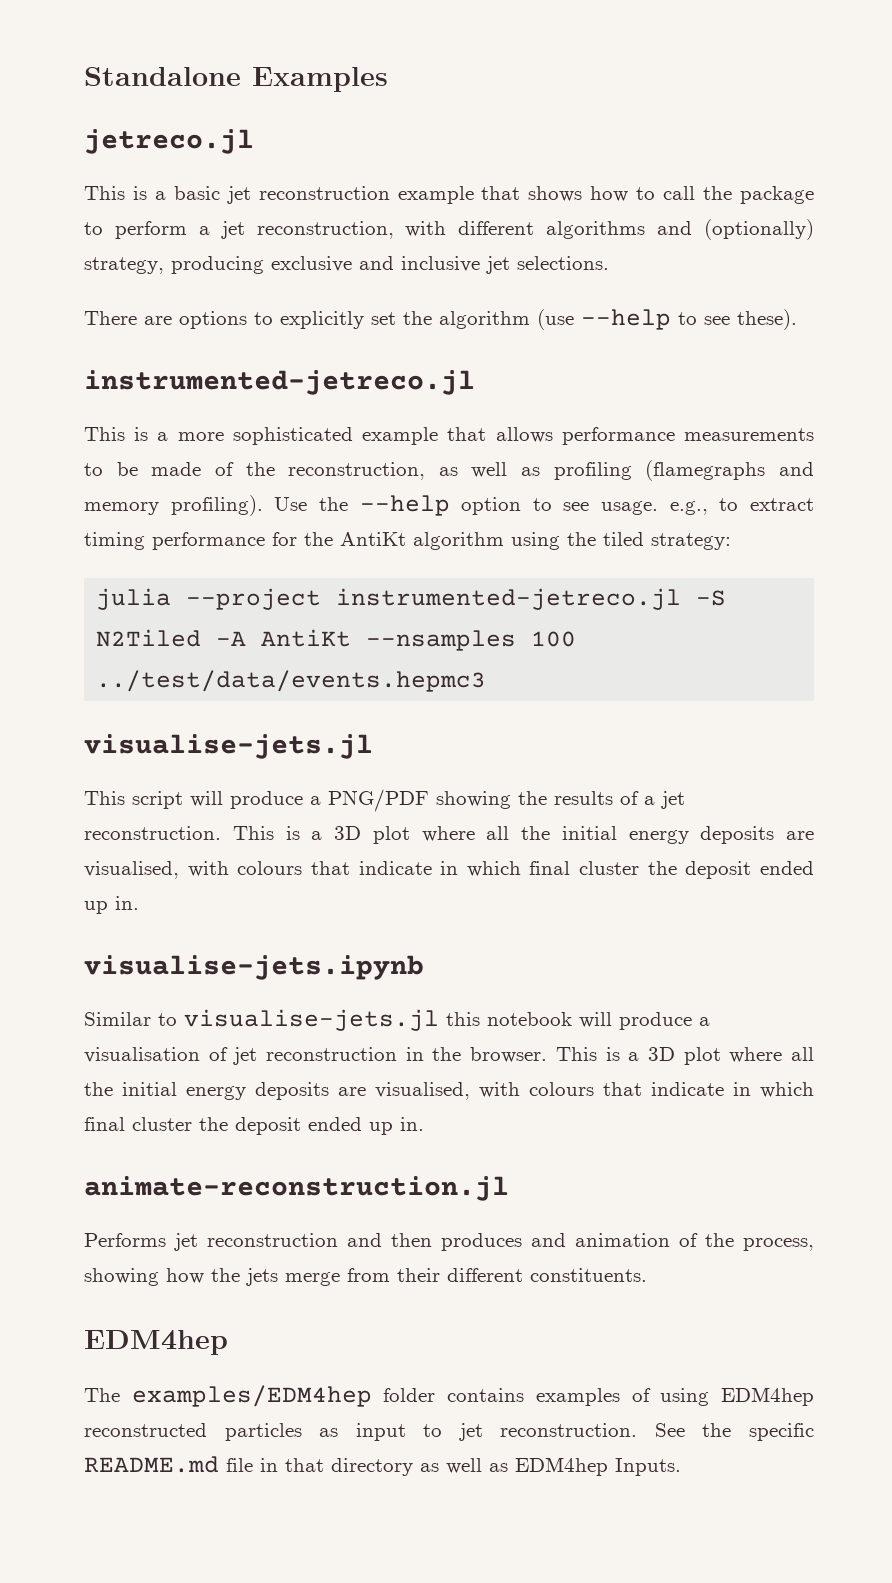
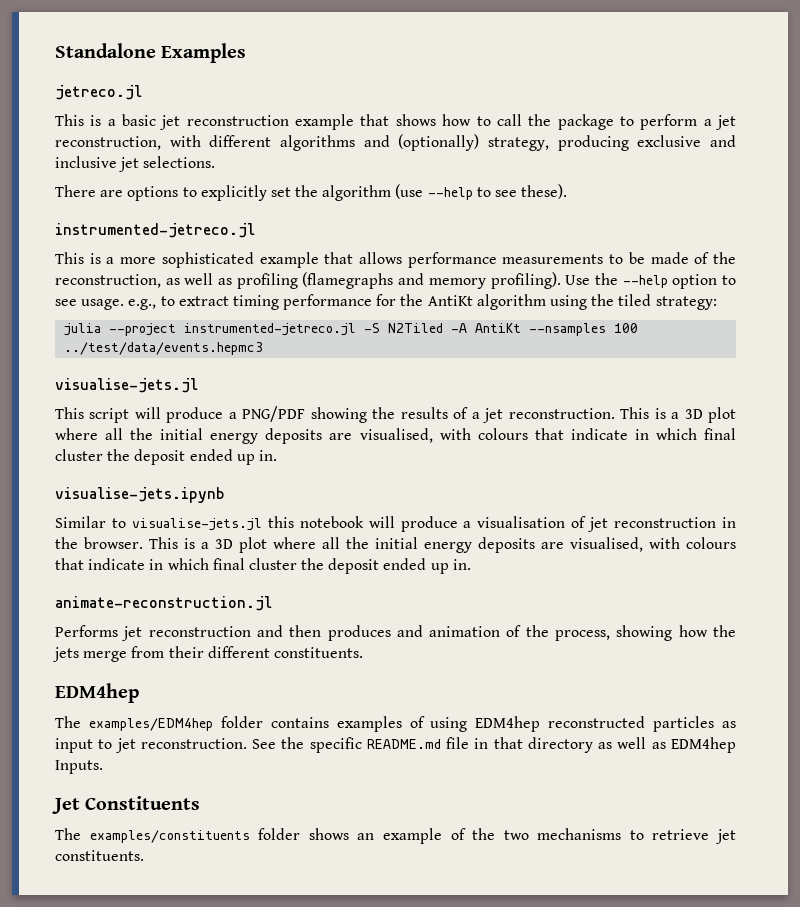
+ Jet Constituents
+ The examples/constituents folder shows an example of the two mechanisms to retrieve jet constituents.

